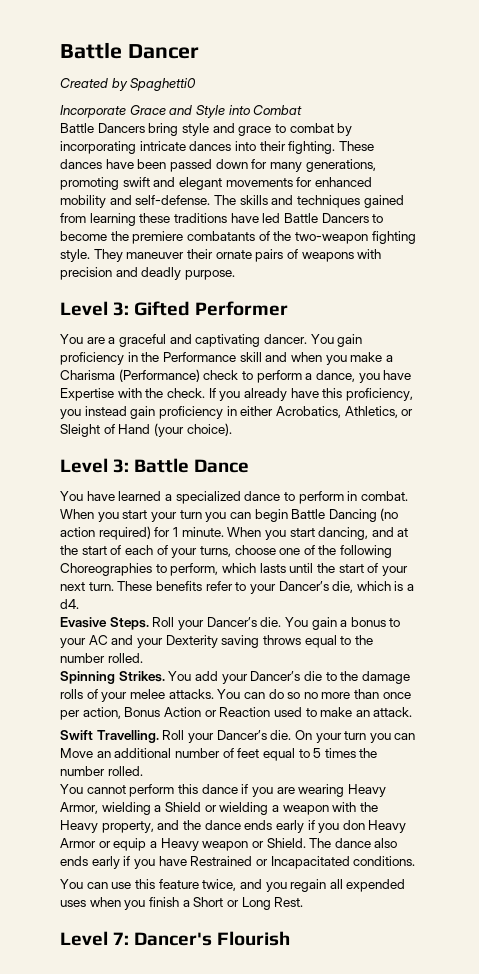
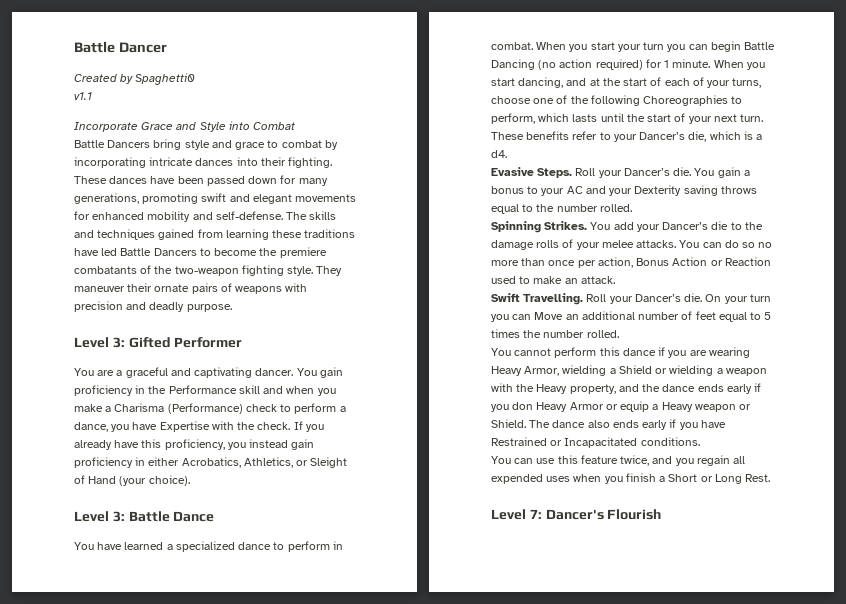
+ v1.1

